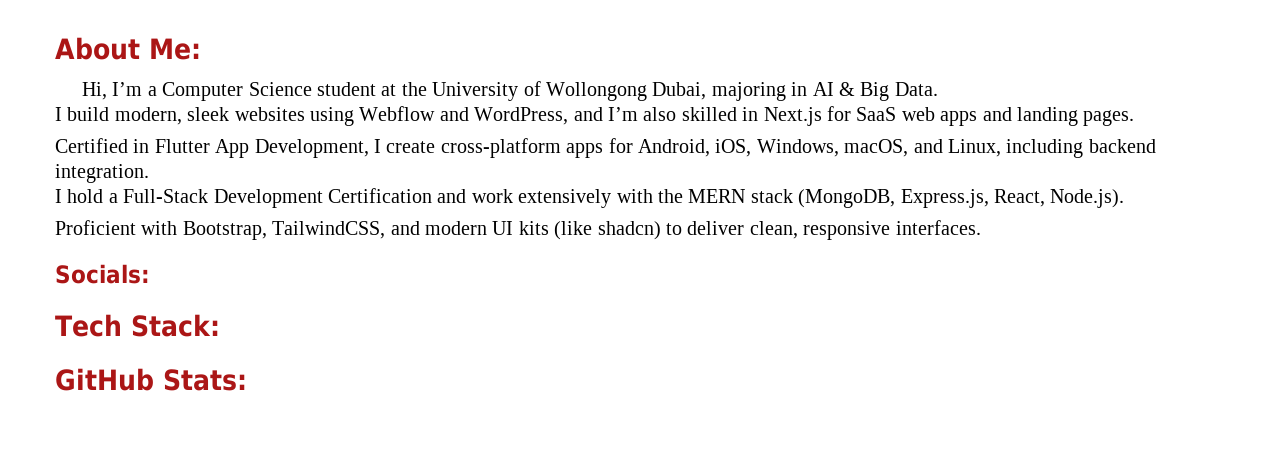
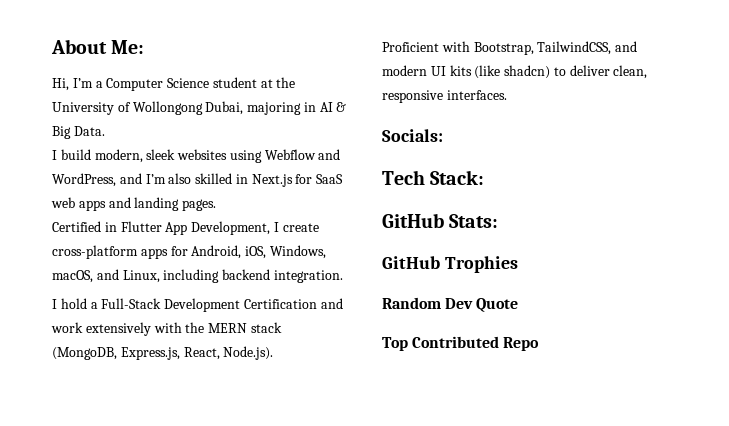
+ GitHub Trophies
+ Random Dev Quote
+ Top Contributed Repo

